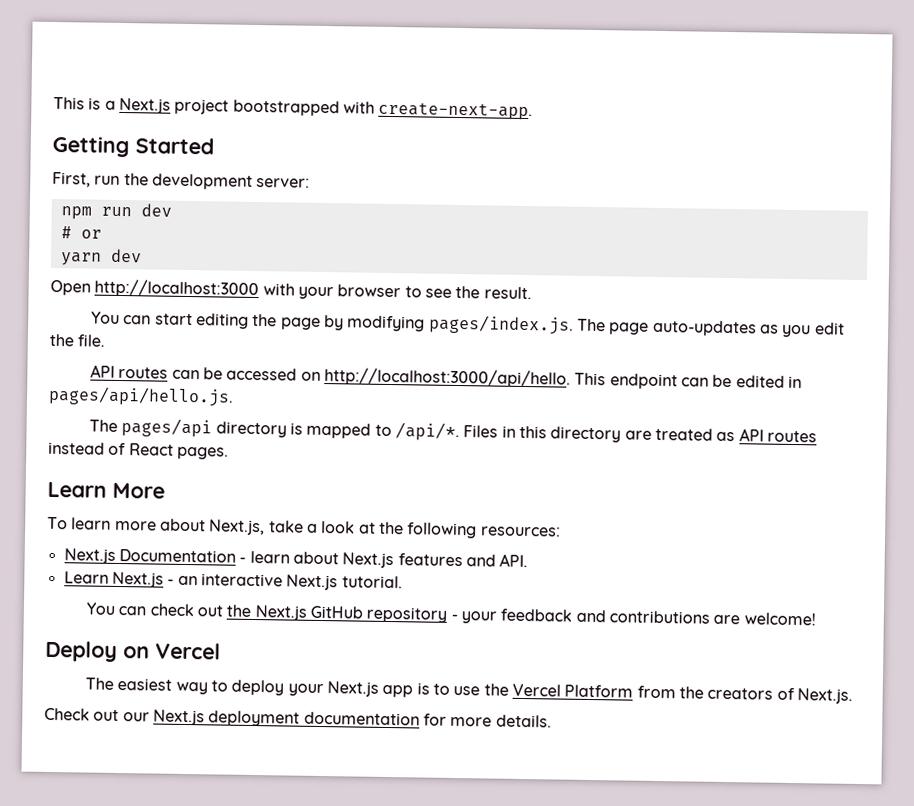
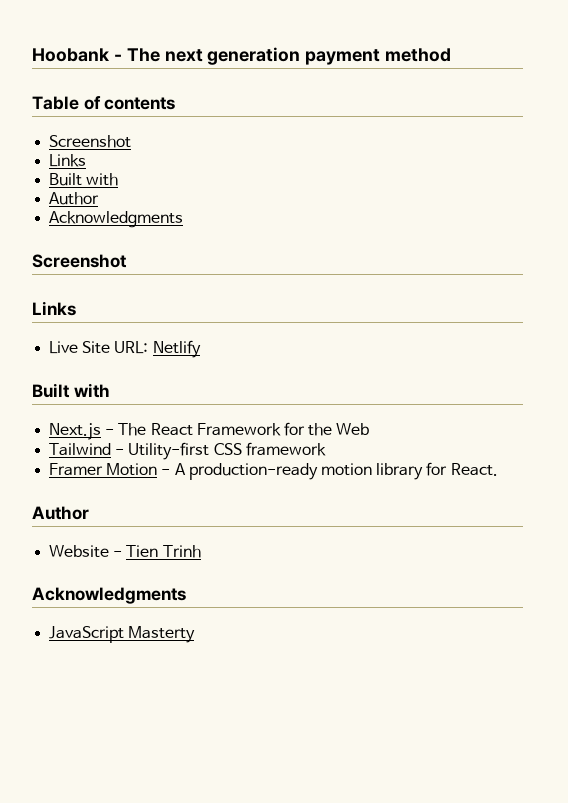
- This is a Next.js project bootstrapped with create-next-app.
- Getting Started
- First, run the development server:
- npm run dev
- # or
- yarn dev
- Open http://localhost:3000 with your browser to see the result.
- You can start editing the page by modifying pages/index.js. The page auto-updates as you edit the file.
- API routes can be accessed on http://localhost:3000/api/hello. This endpoint can be edited in pages/api/hello.js.
- The pages/api directory is mapped to /api/*. Files in this directory are treated as API routes instead of React pages.
- Learn More
- To learn more about Next.js, take a look at the following resources:
- Next.js Documentation - learn about Next.js features and API.
- Learn Next.js - an interactive Next.js tutorial.
- You can check out the Next.js GitHub repository - your feedback and contributions are welcome!
- Deploy on Vercel
- The easiest way to deploy your Next.js app is to use the Vercel Platform from the creators of Next.js.
- Check out our Next.js deployment documentation for more details.
+ Hoobank - The next generation payment method
+ Table of contents
+ Screenshot
+ Links
+ Built with
+ Author
+ Acknowledgments
+ Screenshot
+ Links
+ Live Site URL: Netlify
+ Built with
+ Next.js - The React Framework for the Web
+ Tailwind - Utility-first CSS framework
+ Framer Motion - A production-ready motion library for React.
+ Author
+ Website - Tien Trinh
+ Acknowledgments
+ JavaScript Masterty

